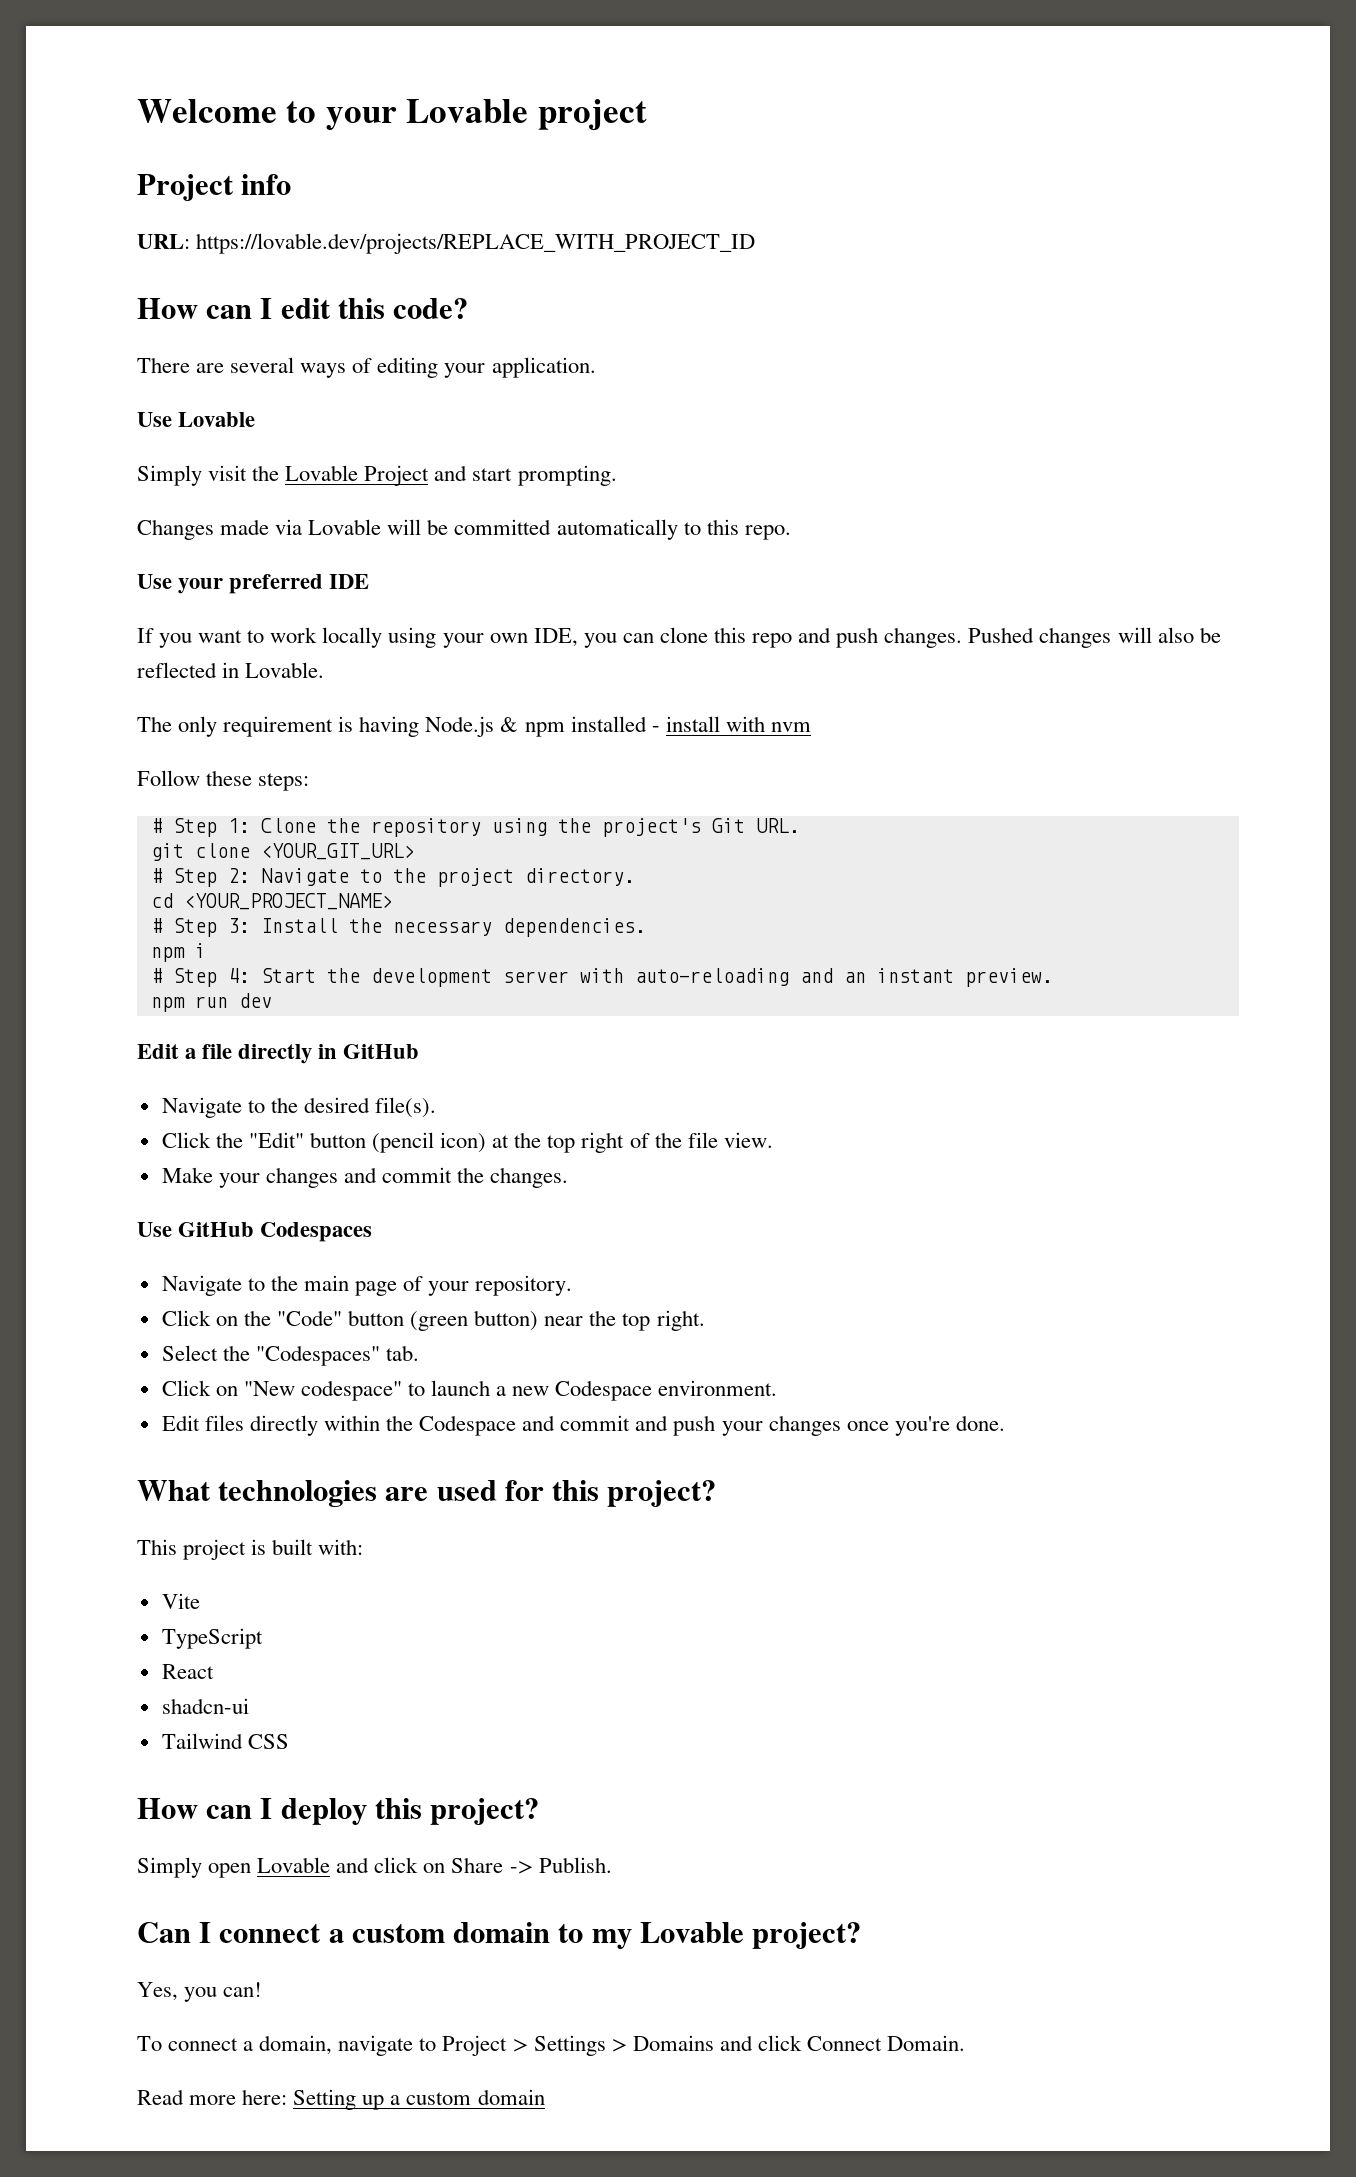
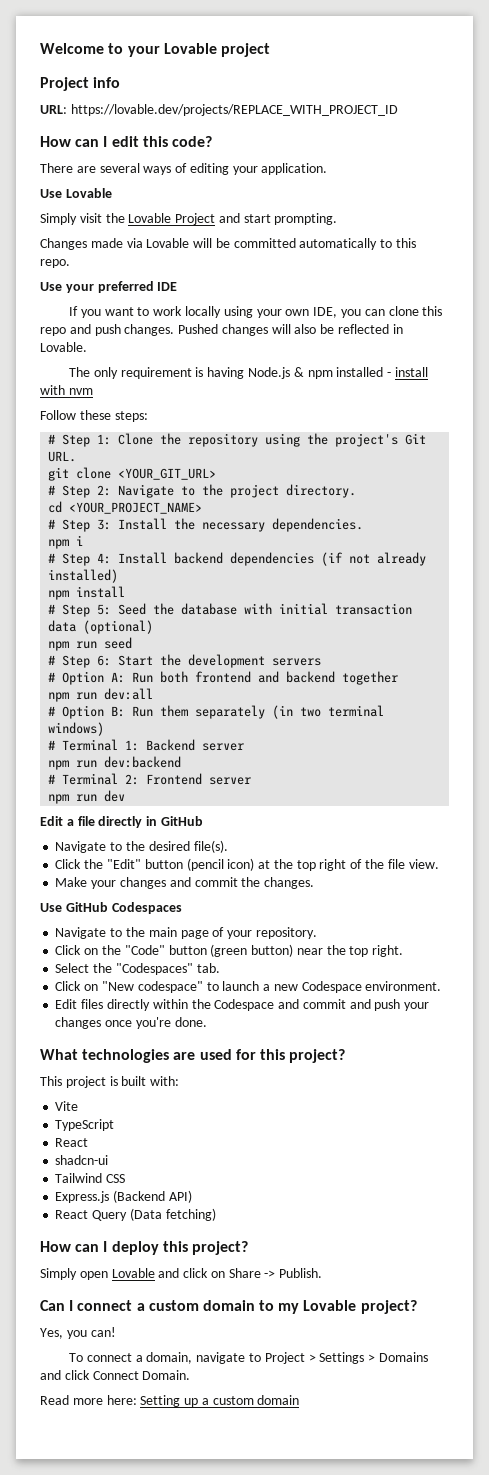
- # Step 4: Start the development server with auto-reloading and an instant preview.
+ # Step 4: Install backend dependencies (if not already installed)
+ npm install
+ # Step 5: Seed the database with initial transaction data (optional)
+ npm run seed
+ # Step 6: Start the development servers
+ # Option A: Run both frontend and backend together
+ npm run dev:all
+ # Option B: Run them separately (in two terminal windows)
+ # Terminal 1: Backend server
+ npm run dev:backend
+ # Terminal 2: Frontend server
+ Express.js (Backend API)
+ React Query (Data fetching)

